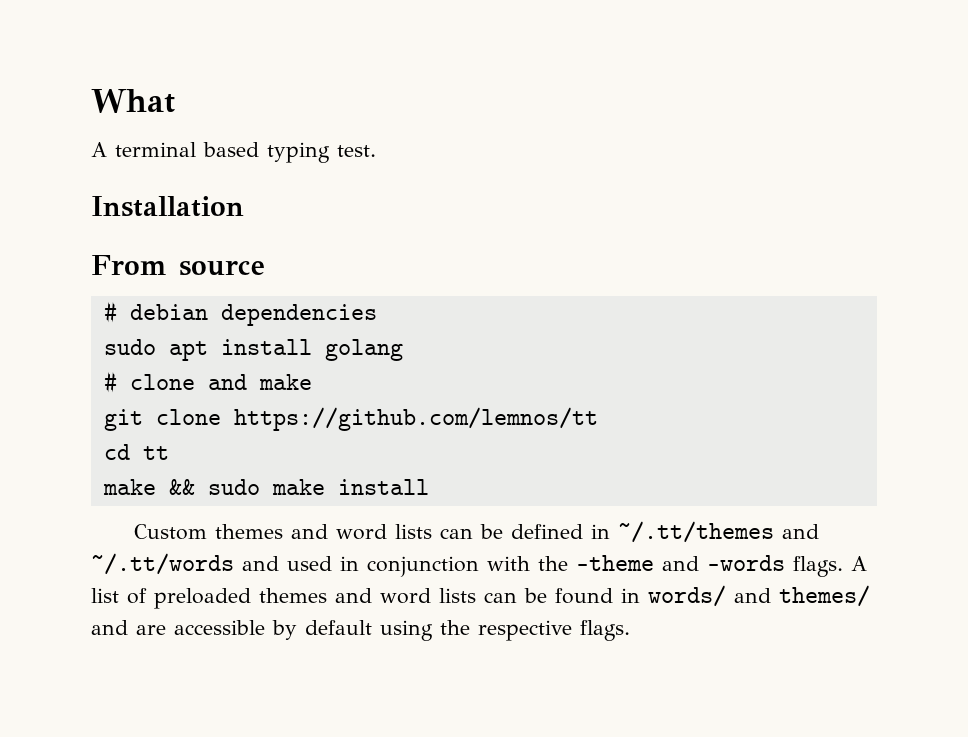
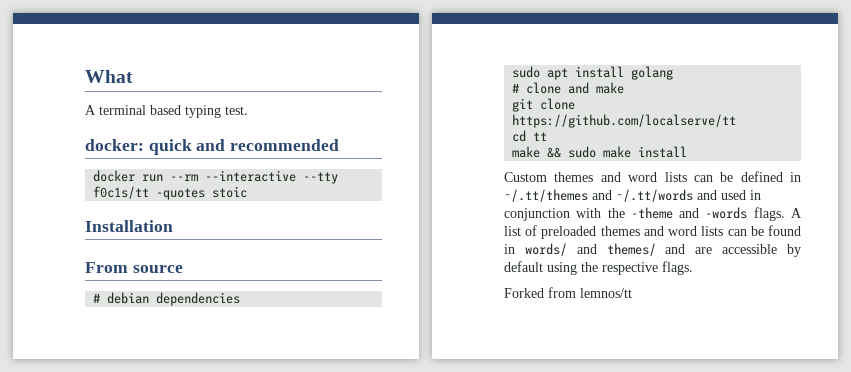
+ docker: quick and recommended
+ docker run --rm --interactive --tty f0c1s/tt -quotes stoic
- git clone https://github.com/lemnos/tt
+ git clone https://github.com/localserve/tt
+ Forked from lemnos/tt

